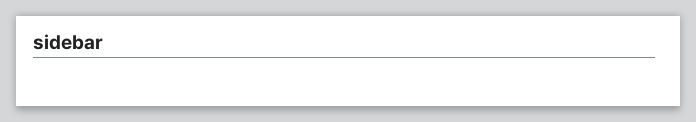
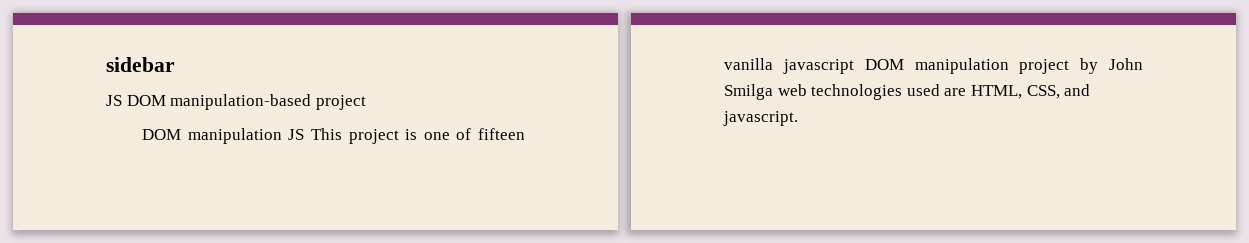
+ JS DOM manipulation-based project
+ DOM manipulation JS This project is one of fifteen vanilla javascript DOM manipulation project by John Smilga web technologies used are HTML, CSS, and javascript.

